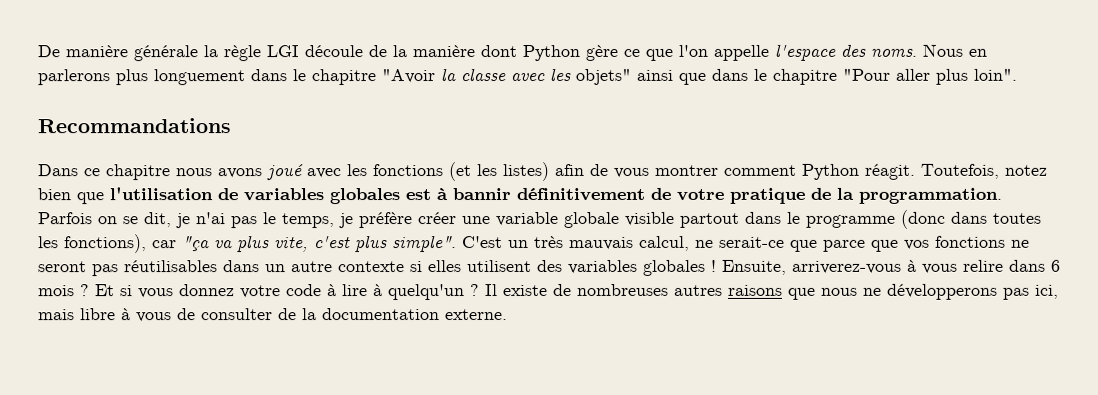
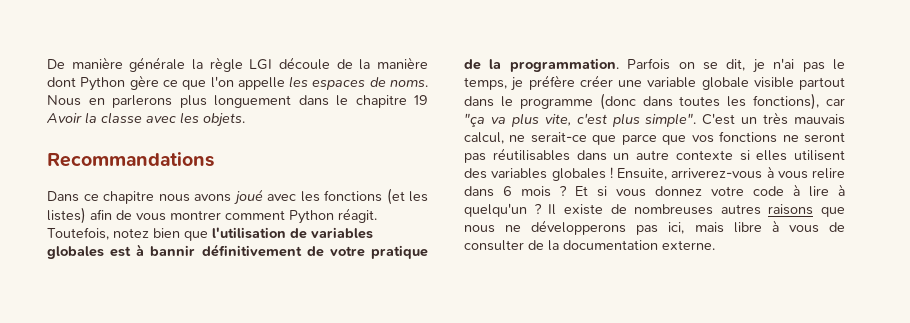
- De manière générale la règle LGI découle de la manière dont Python gère ce que l'on appelle l'espace des noms.
+ De manière générale la règle LGI découle de la manière dont Python gère ce que l'on appelle les espaces de noms.
- Nous en parlerons plus longuement dans le chapitre "Avoir la classe avec les objets" ainsi que dans le chapitre "Pour aller plus loin".
+ Nous en parlerons plus longuement dans le chapitre 19 Avoir la classe avec les objets.

